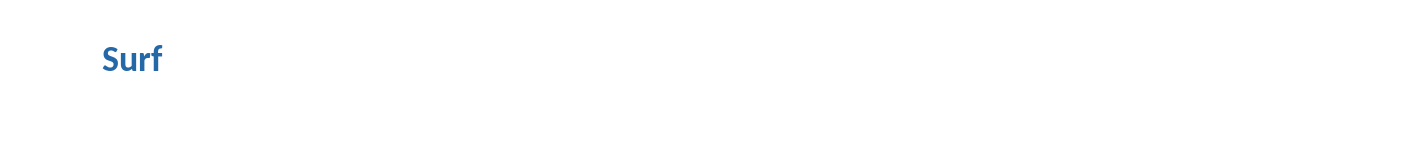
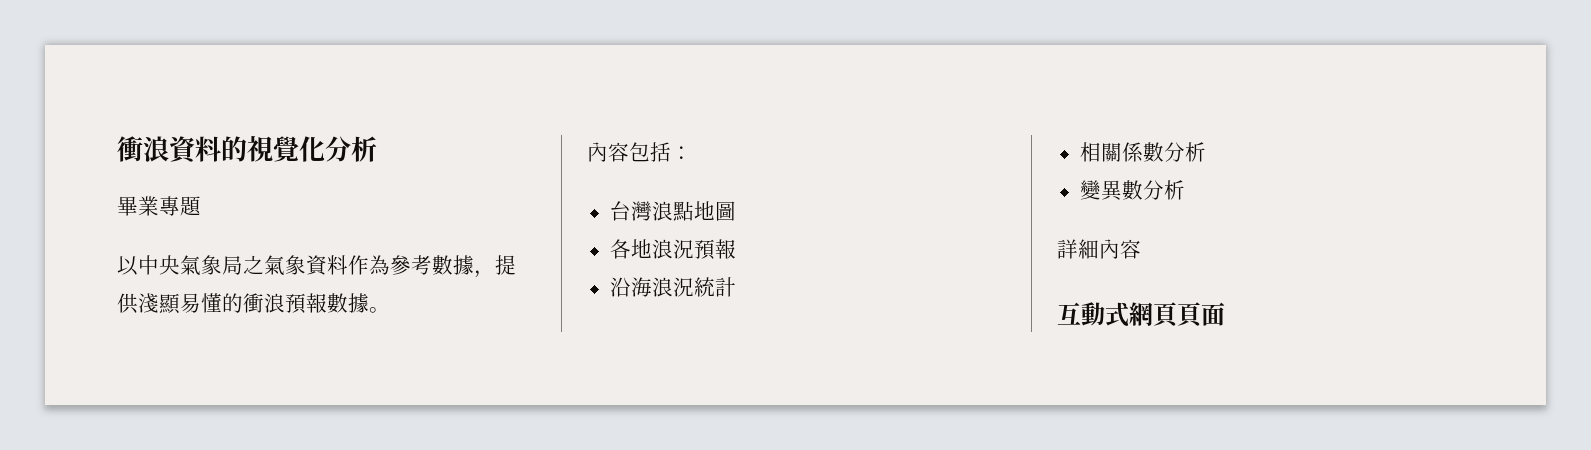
- Surf
+ 衝浪資料的視覺化分析
+ 畢業專題
+ 以中央氣象局之氣象資料作為參考數據，提供淺顯易懂的衝浪預報數據。
+ 內容包括：
+ 台灣浪點地圖
+ 各地浪況預報
+ 沿海浪況統計
+ 相關係數分析
+ 變異數分析
+ 詳細內容
+ 互動式網頁頁面

